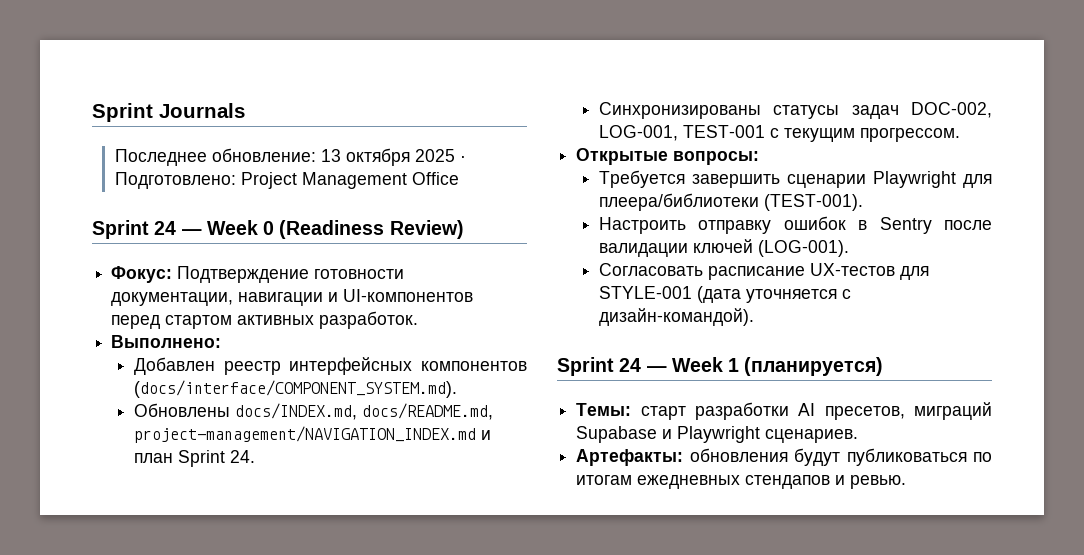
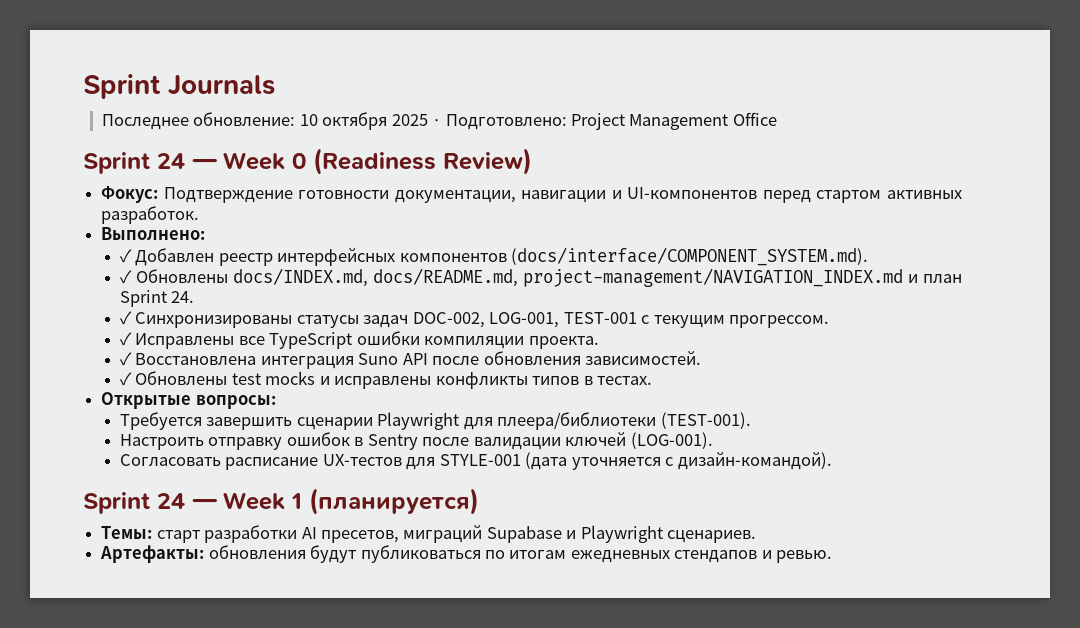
- Последнее обновление: 13 октября 2025 · Подготовлено: Project Management Office
+ Последнее обновление: 10 октября 2025 · Подготовлено: Project Management Office
- Добавлен реестр интерфейсных компонентов (docs/interface/COMPONENT_SYSTEM.md).
+ ✓ Добавлен реестр интерфейсных компонентов (docs/interface/COMPONENT_SYSTEM.md).
- Обновлены docs/INDEX.md, docs/README.md, project-management/NAVIGATION_INDEX.md и план Sprint 24.
+ ✓ Обновлены docs/INDEX.md, docs/README.md, project-management/NAVIGATION_INDEX.md и план Sprint 24.
- Синхронизированы статусы задач DOC-002, LOG-001, TEST-001 с текущим прогрессом.
+ ✓ Синхронизированы статусы задач DOC-002, LOG-001, TEST-001 с текущим прогрессом.
+ ✓ Исправлены все TypeScript ошибки компиляции проекта.
+ ✓ Восстановлена интеграция Suno API после обновления зависимостей.
+ ✓ Обновлены test mocks и исправлены конфликты типов в тестах.

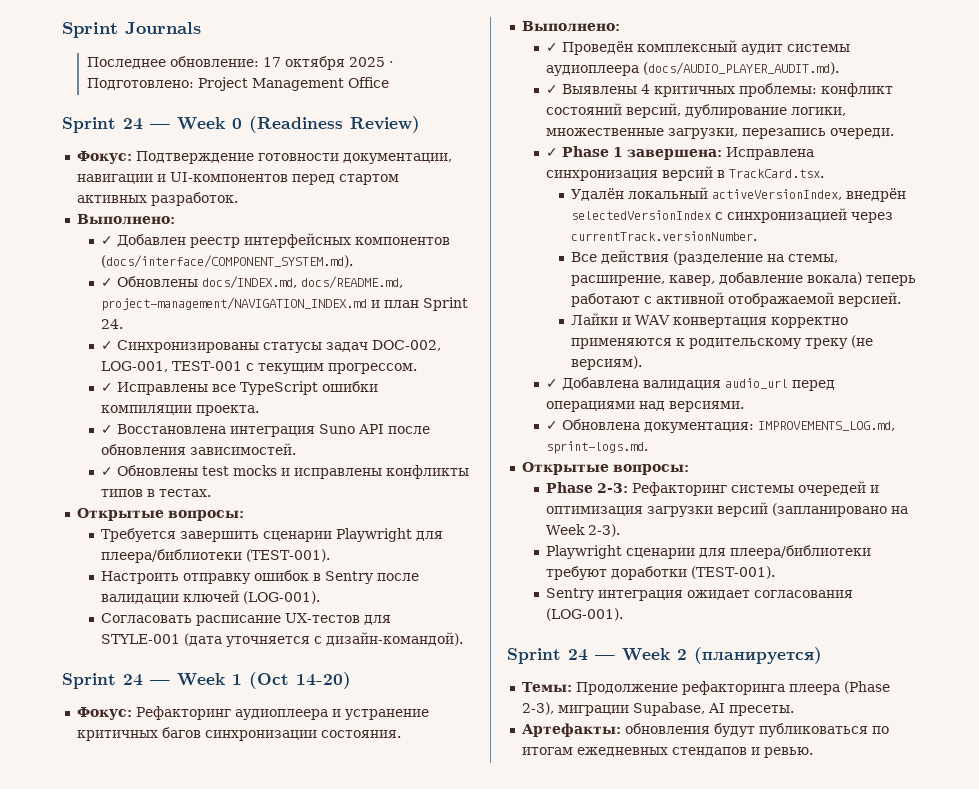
- Последнее обновление: 10 октября 2025 · Подготовлено: Project Management Office
+ Последнее обновление: 17 октября 2025 · Подготовлено: Project Management Office
- Sprint 24 — Week 1 (планируется)
- Темы: старт разработки AI пресетов, миграций Supabase и Playwright сценариев.
+ Sprint 24 — Week 1 (Oct 14-20)
+ Фокус: Рефакторинг аудиоплеера и устранение критичных багов синхронизации состояния.
+ Выполнено:
+ ✓ Проведён комплексный аудит системы аудиоплеера (docs/AUDIO_PLAYER_AUDIT.md).
+ ✓ Выявлены 4 критичных проблемы: конфликт состояний версий, дублирование логики, множественные загрузки, перезапись очереди.
+ ✓ Phase 1 завершена: Исправлена синхронизация версий в TrackCard.tsx.
+ Удалён локальный activeVersionIndex, внедрён selectedVersionIndex с синхронизацией через currentTrack.versionNumber.
+ Все действия (разделение на стемы, расширение, кавер, добавление вокала) теперь работают с активной отображаемой версией.
+ Лайки и WAV конвертация корректно применяются к родительскому треку (не версиям).
+ ✓ Добавлена валидация audio_url перед операциями над версиями.
+ ✓ Обновлена документация: IMPROVEMENTS_LOG.md, sprint-logs.md.
+ Открытые вопросы:
+ Phase 2-3: Рефакторинг системы очередей и оптимизация загрузки версий (запланировано на Week 2-3).
+ Playwright сценарии для плеера/библиотеки требуют доработки (TEST-001).
+ Sentry интеграция ожидает согласования (LOG-001).
+ Sprint 24 — Week 2 (планируется)
+ Темы: Продолжение рефакторинга плеера (Phase 2-3), миграции Supabase, AI пресеты.

